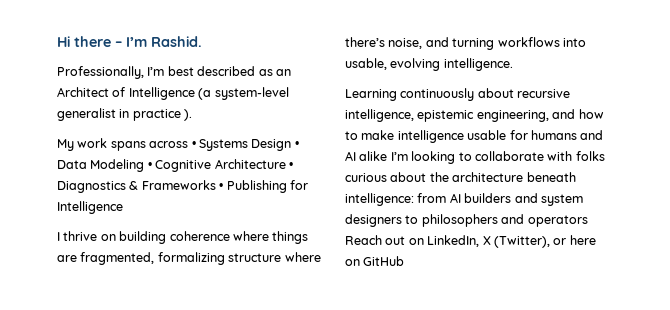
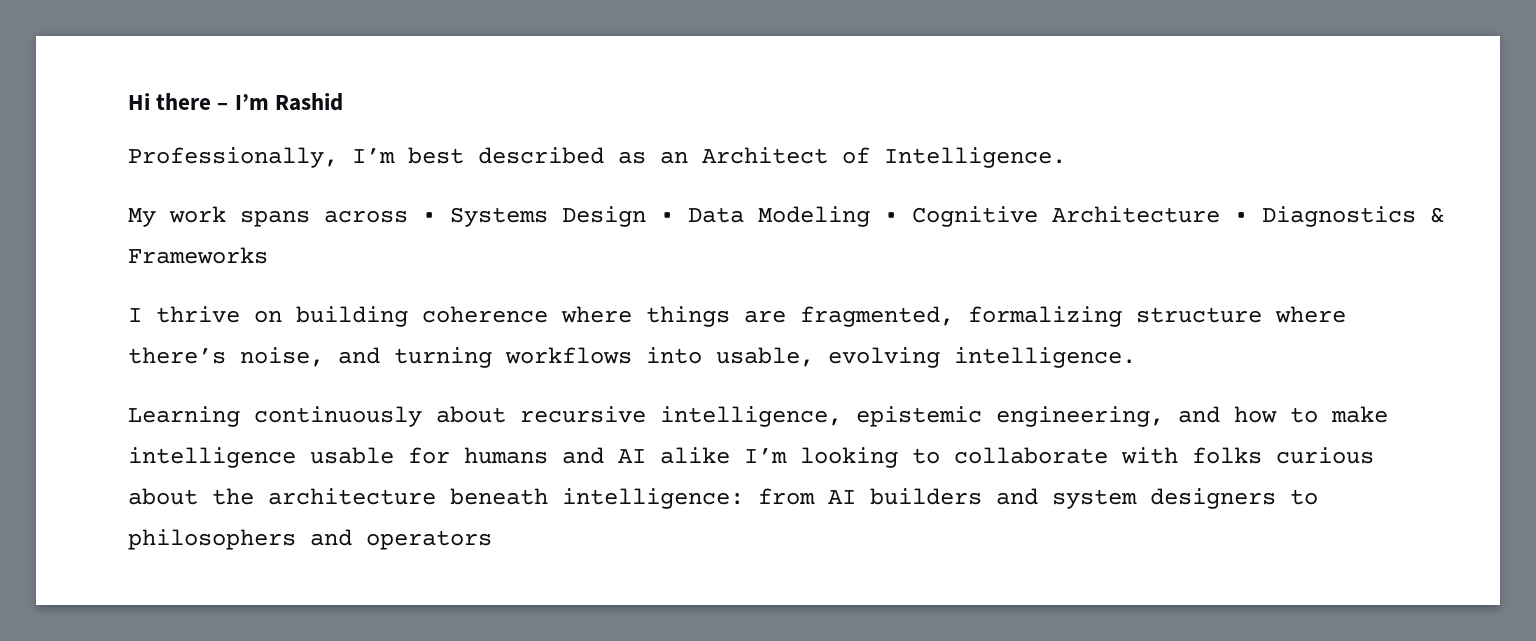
- Hi there – I’m Rashid.
+ Hi there – I’m Rashid
- Professionally, I’m best described as an Architect of Intelligence (a system-level generalist in practice ).
+ Professionally, I’m best described as an Architect of Intelligence.
- My work spans across • Systems Design • Data Modeling • Cognitive Architecture • Diagnostics & Frameworks • Publishing for Intelligence
+ My work spans across • Systems Design • Data Modeling • Cognitive Architecture • Diagnostics & Frameworks
- Learning continuously about recursive intelligence, epistemic engineering, and how to make intelligence usable for humans and AI alike I’m looking to collaborate with folks curious about the architecture beneath intelligence: from AI builders and system designers to philosophers and operators Reach out on LinkedIn, X (Twitter), or here on GitHub
+ Learning continuously about recursive intelligence, epistemic engineering, and how to make intelligence usable for humans and AI alike I’m looking to collaborate with folks curious about the architecture beneath intelligence: from AI builders and system designers to philosophers and operators

